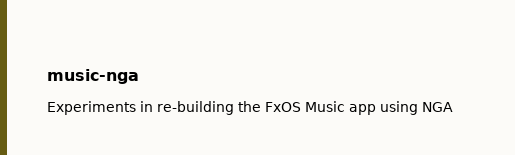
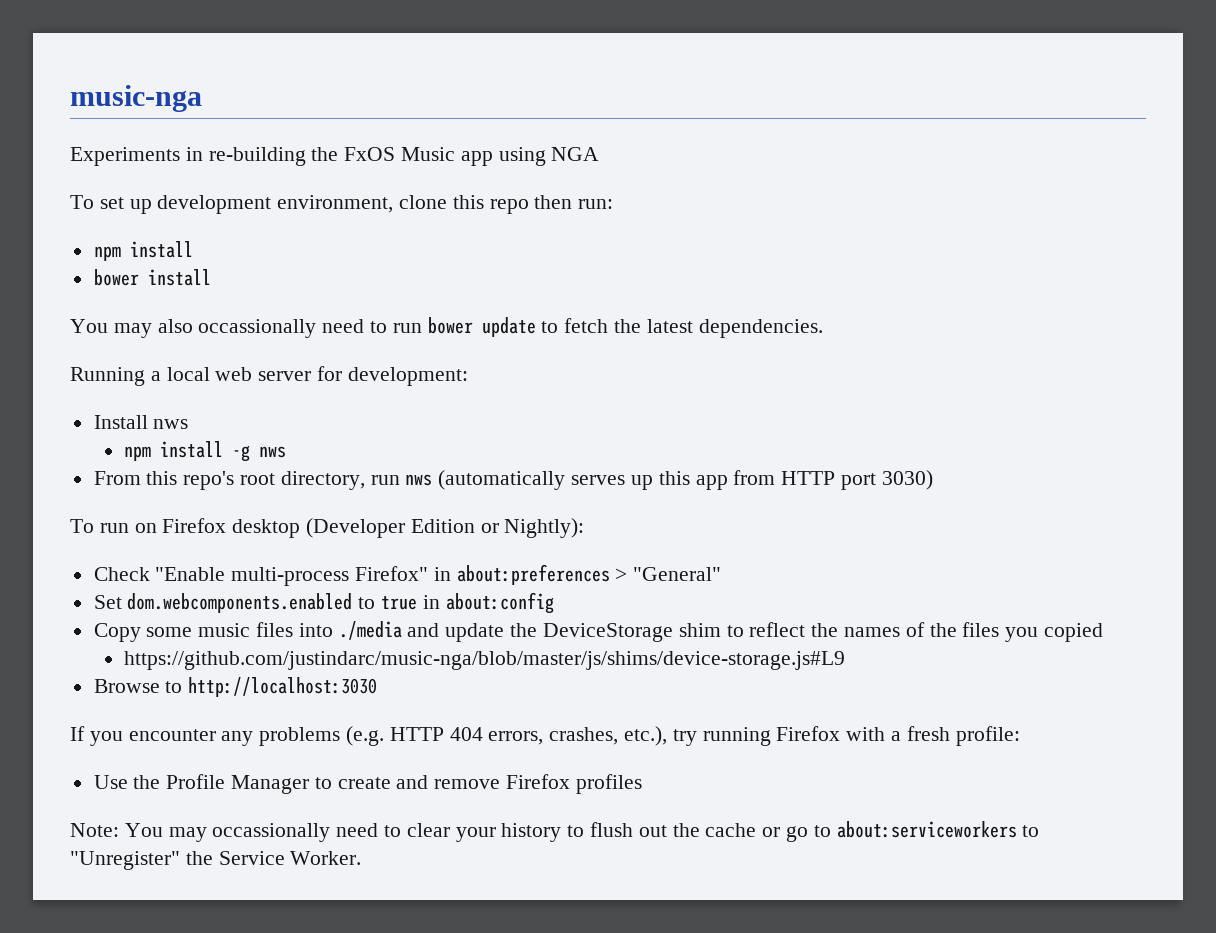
+ To set up development environment, clone this repo then run:
+ npm install
+ bower install
+ You may also occassionally need to run bower update to fetch the latest dependencies.
+ Running a local web server for development:
+ Install nws
+ npm install -g nws
+ From this repo's root directory, run nws (automatically serves up this app from HTTP port 3030)
+ To run on Firefox desktop (Developer Edition or Nightly):
+ Check "Enable multi-process Firefox" in about:preferences > "General"
+ Set dom.webcomponents.enabled to true in about:config
+ Copy some music files into ./media and update the DeviceStorage shim to reflect the names of the files you copied
+ https://github.com/justindarc/music-nga/blob/master/js/shims/device-storage.js#L9
+ Browse to http://localhost:3030
+ If you encounter any problems (e.g. HTTP 404 errors, crashes, etc.), try running Firefox with a fresh profile:
+ Use the Profile Manager to create and remove Firefox profiles
+ Note: You may occassionally need to clear your history to flush out the cache or go to about:serviceworkers to "Unregister" the Service Worker.

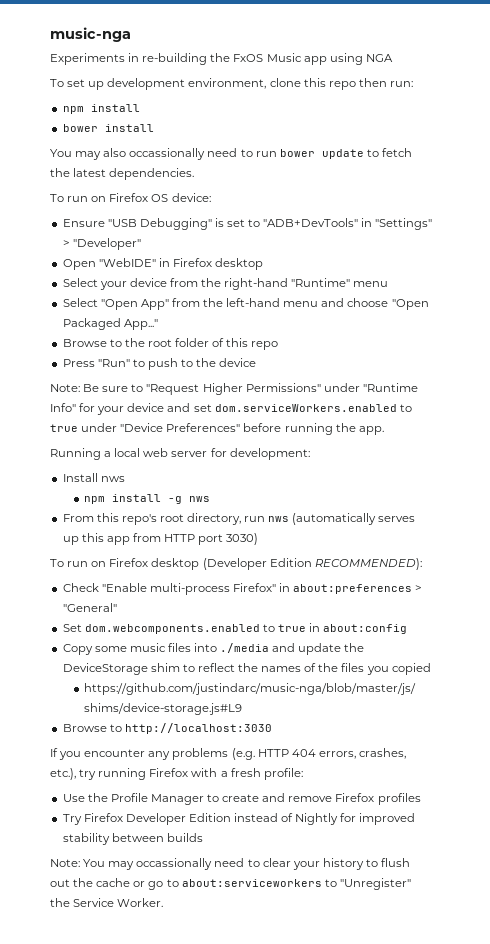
+ To run on Firefox OS device:
+ Ensure "USB Debugging" is set to "ADB+DevTools" in "Settings" > "Developer"
+ Open "WebIDE" in Firefox desktop
+ Select your device from the right-hand "Runtime" menu
+ Select "Open App" from the left-hand menu and choose "Open Packaged App..."
+ Browse to the root folder of this repo
+ Press "Run" to push to the device
+ Note: Be sure to "Request Higher Permissions" under "Runtime Info" for your device and set dom.serviceWorkers.enabled to true under "Device Preferences" before running the app.
- To run on Firefox desktop (Developer Edition or Nightly):
+ To run on Firefox desktop (Developer Edition RECOMMENDED):
+ Try Firefox Developer Edition instead of Nightly for improved stability between builds

